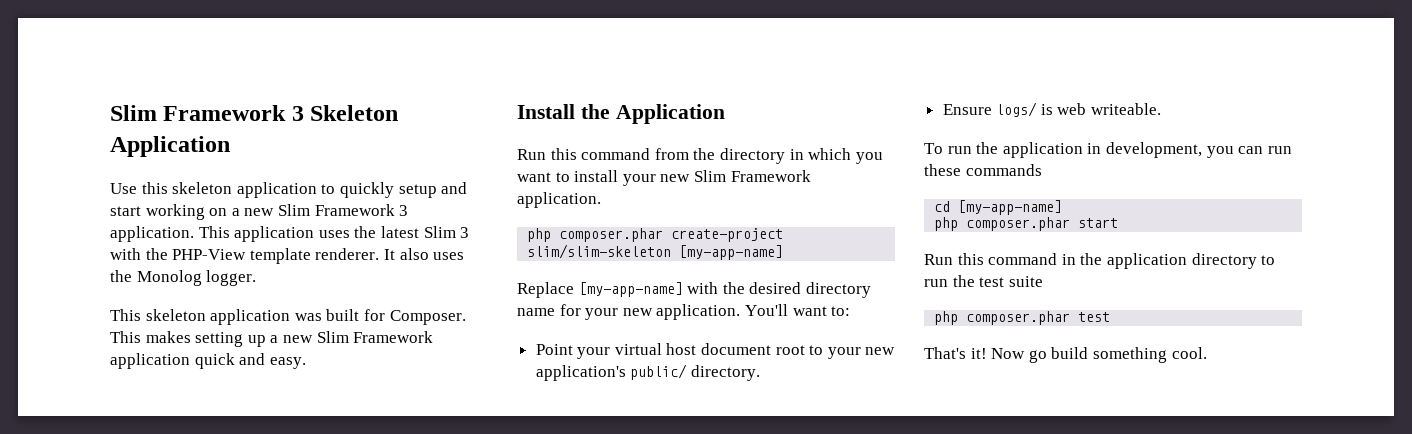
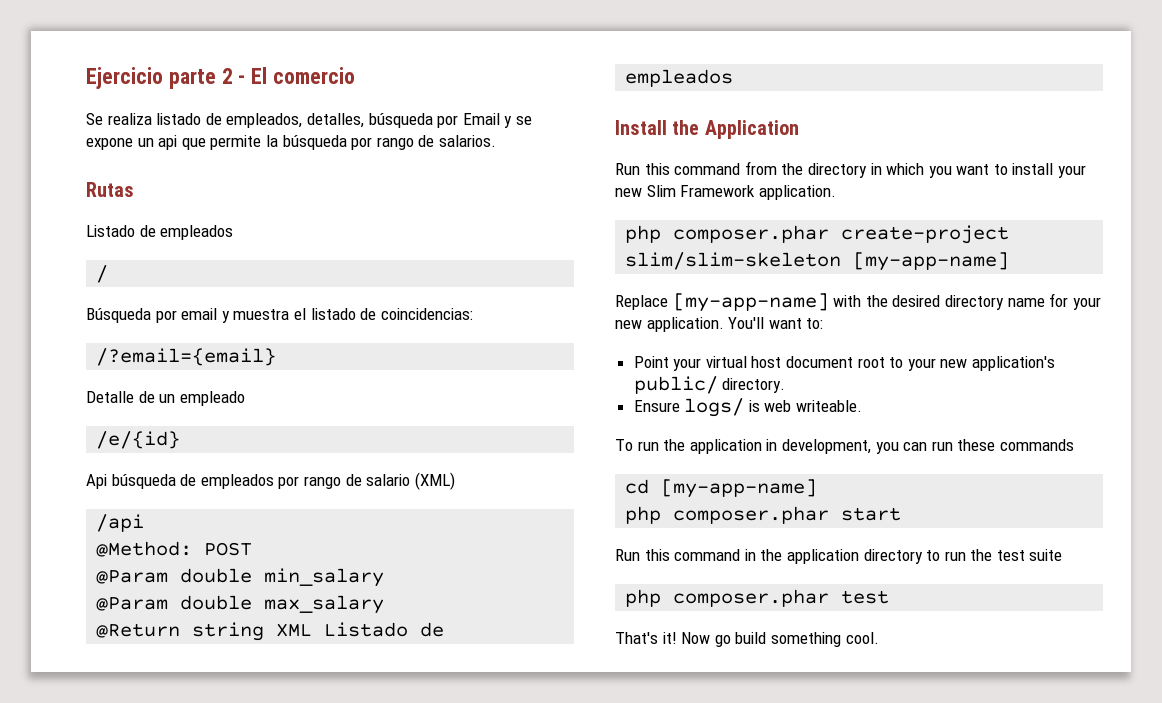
- Slim Framework 3 Skeleton Application
- Use this skeleton application to quickly setup and start working on a new Slim Framework 3 application. This application uses the latest Slim 3 with the PHP-View template renderer. It also uses the Monolog logger.
- This skeleton application was built for Composer. This makes setting up a new Slim Framework application quick and easy.
+ Ejercicio parte 2 - El comercio
+ Se realiza listado de empleados, detalles, búsqueda por Email y se expone un api que permite la búsqueda por rango de salarios.
+ Rutas
+ Listado de empleados
+ /
+ Búsqueda por email y muestra el listado de coincidencias:
+ /?email={email}
+ Detalle de un empleado
+ /e/{id}
+ Api búsqueda de empleados por rango de salario (XML)
+ /api
+ @Method: POST
+ @Param double min_salary
+ @Param double max_salary
+ @Return string XML Listado de empleados

